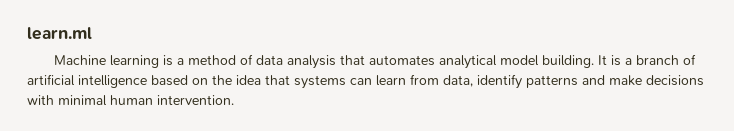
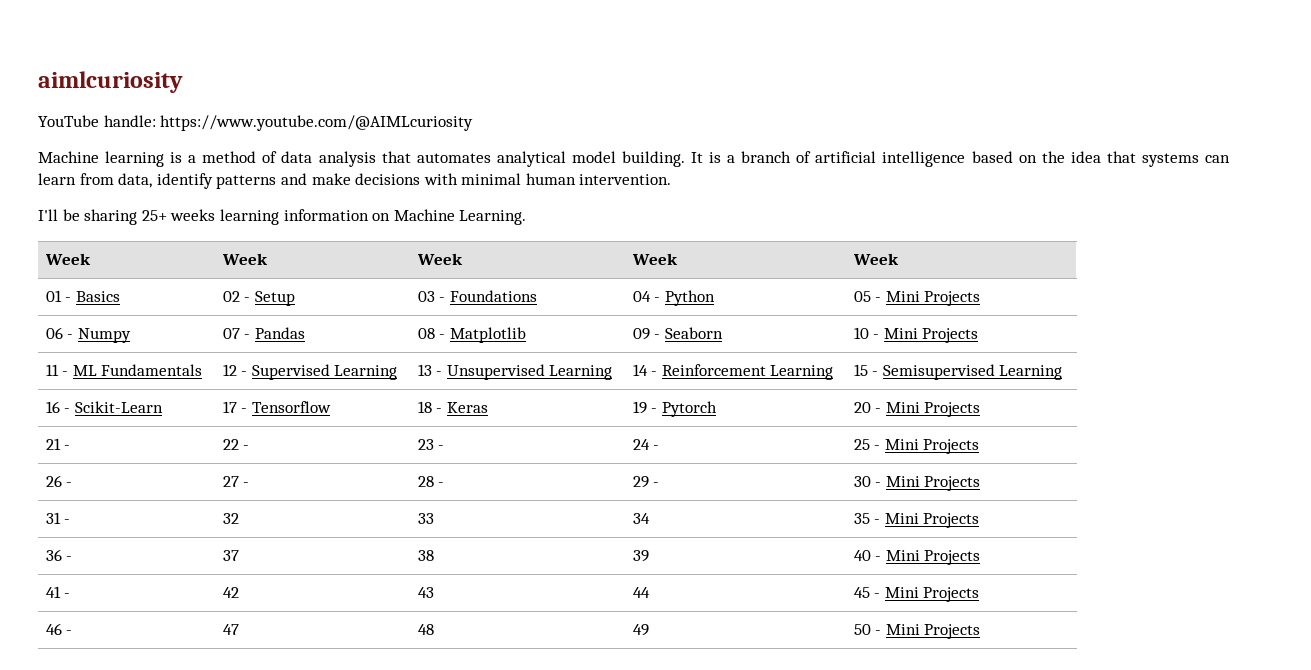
- learn.ml
+ aimlcuriosity
+ YouTube handle: https://www.youtube.com/@AIMLcuriosity
+ I'll be sharing 25+ weeks learning information on Machine Learning.
+ Week | Week | Week | Week | Week
+ 01 - Basics | 02 - Setup | 03 - Foundations | 04 - Python | 05 - Mini Projects
+ 06 - Numpy | 07 - Pandas | 08 - Matplotlib | 09 - Seaborn | 10 - Mini Projects
+ 11 - ML Fundamentals | 12 - Supervised Learning | 13 - Unsupervised Learning | 14 - Reinforcement Learning | 15 - Semisupervised Learning
+ 16 - Scikit-Learn | 17 - Tensorflow | 18 - Keras | 19 - Pytorch | 20 - Mini Projects
+ 21 - | 22 - | 23 - | 24 - | 25 - Mini Projects
+ 26 - | 27 - | 28 - | 29 - | 30 - Mini Projects
+ 31 - | 32 | 33 | 34 | 35 - Mini Projects
+ 36 - | 37 | 38 | 39 | 40 - Mini Projects
+ 41 - | 42 | 43 | 44 | 45 - Mini Projects
+ 46 - | 47 | 48 | 49 | 50 - Mini Projects

